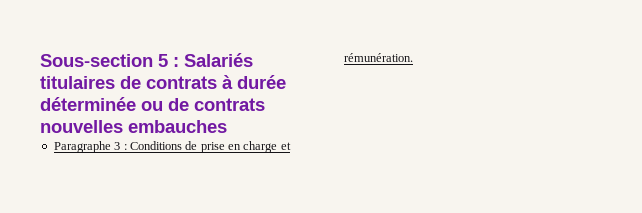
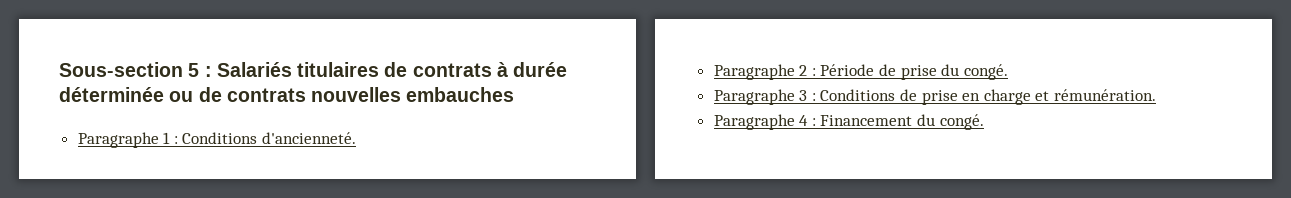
+ Paragraphe 1 : Conditions d'ancienneté.
+ Paragraphe 2 : Période de prise du congé.
+ Paragraphe 4 : Financement du congé.

